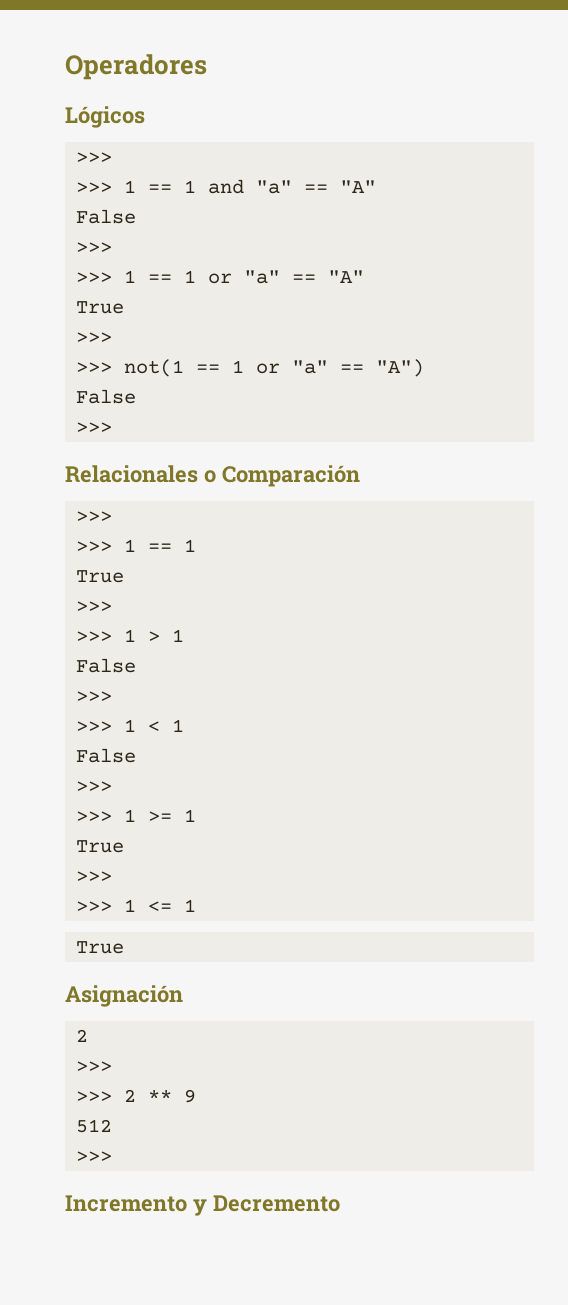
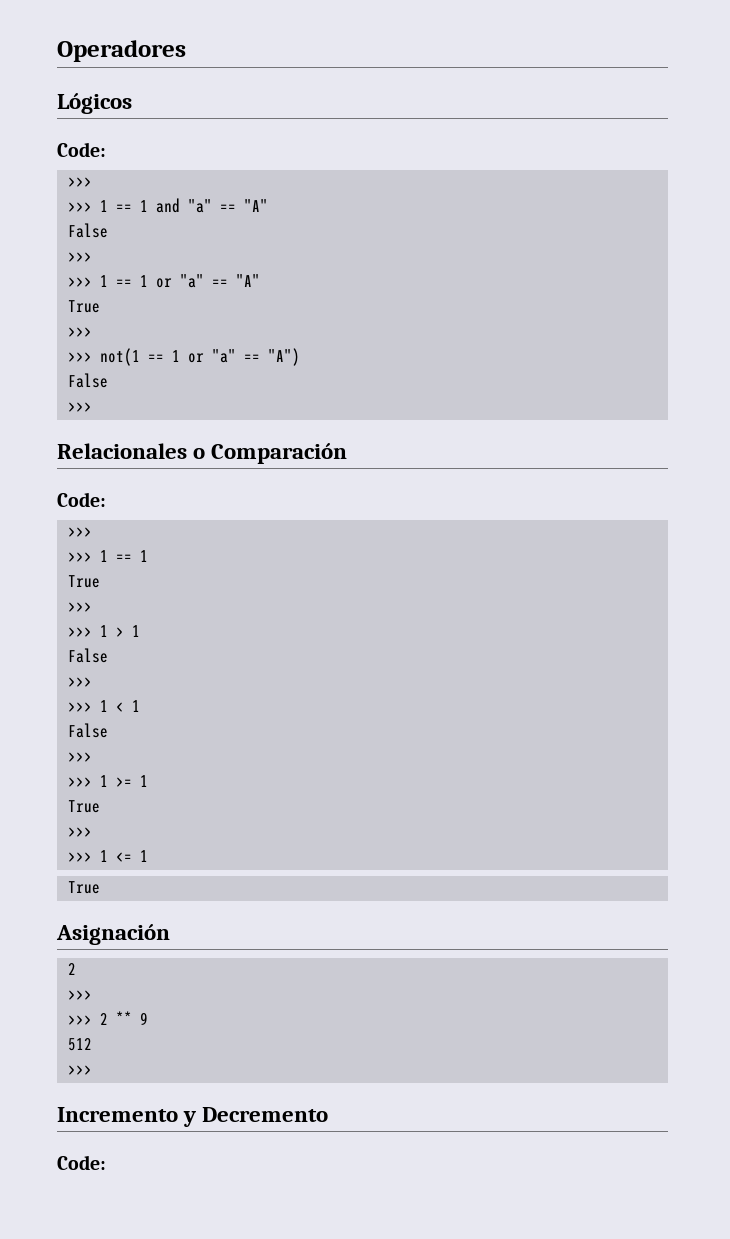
  Lógicos
+ Code:
  Relacionales o Comparación
+ Code:
  Incremento y Decremento
+ Code:

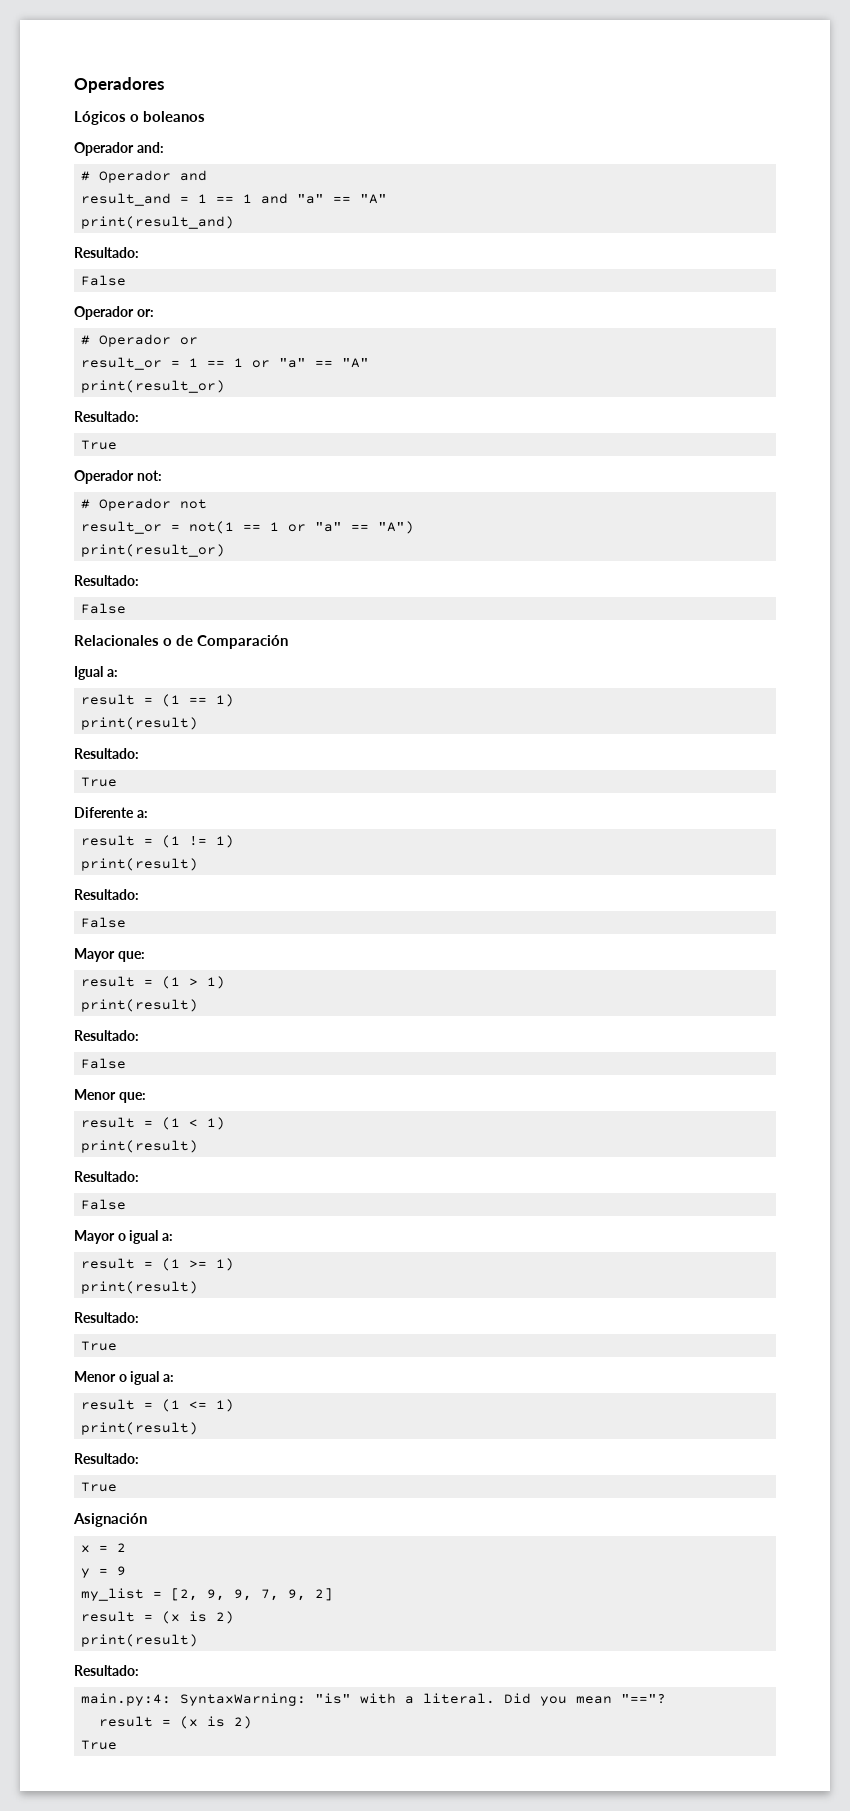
- Lógicos
- Code:
- >>>
- >>> 1 == 1 and "a" == "A"
+ Lógicos o boleanos
+ Operador and:
+ # Operador and
+ result_and = 1 == 1 and "a" == "A"
+ print(result_and)
+ Resultado:
  False
- >>>
- >>> 1 == 1 or "a" == "A"
+ Operador or:
+ # Operador or
+ result_or = 1 == 1 or "a" == "A"
+ print(result_or)
+ Resultado:
  True
- >>>
- >>> not(1 == 1 or "a" == "A")
+ Operador not:
+ # Operador not
+ result_or = not(1 == 1 or "a" == "A")
+ print(result_or)
+ Resultado:
  False
- >>>
- Relacionales o Comparación
- Code:
- >>>
- >>> 1 == 1
+ Relacionales o de Comparación
+ Igual a:
+ result = (1 == 1)
+ print(result)
+ Resultado:
  True
- >>>
- >>> 1 > 1
+ Diferente a:
+ result = (1 != 1)
+ print(result)
+ Resultado:
  False
- >>>
- >>> 1 < 1
+ Mayor que:
+ result = (1 > 1)
+ print(result)
+ Resultado:
  False
- >>>
- >>> 1 >= 1
+ Menor que:
+ result = (1 < 1)
+ print(result)
+ Resultado:
+ False
+ Mayor o igual a:
+ result = (1 >= 1)
+ print(result)
+ Resultado:
  True
- >>>
- >>> 1 <= 1
+ Menor o igual a:
+ result = (1 <= 1)
+ print(result)
+ Resultado:
  Asignación
- 2
- >>>
- >>> 2 ** 9
- 512
- >>>
- Incremento y Decremento
- Code:
+ x = 2
+ y = 9
+ my_list = [2, 9, 9, 7, 9, 2]
+ result = (x is 2)
+ print(result)
+ Resultado:
+ main.py:4: SyntaxWarning: "is" with a literal. Did you mean "=="?
+ result = (x is 2)
+ True

